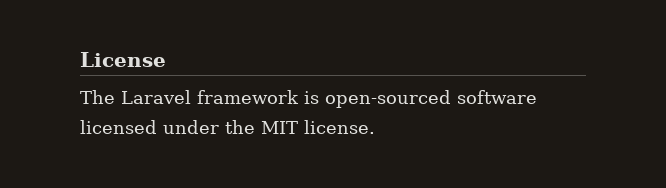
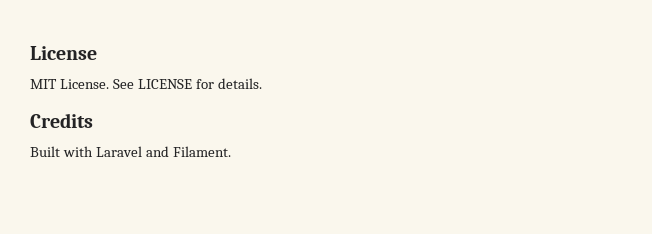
- The Laravel framework is open-sourced software licensed under the MIT license.
+ MIT License. See LICENSE for details.
+ Credits
+ Built with Laravel and Filament.

